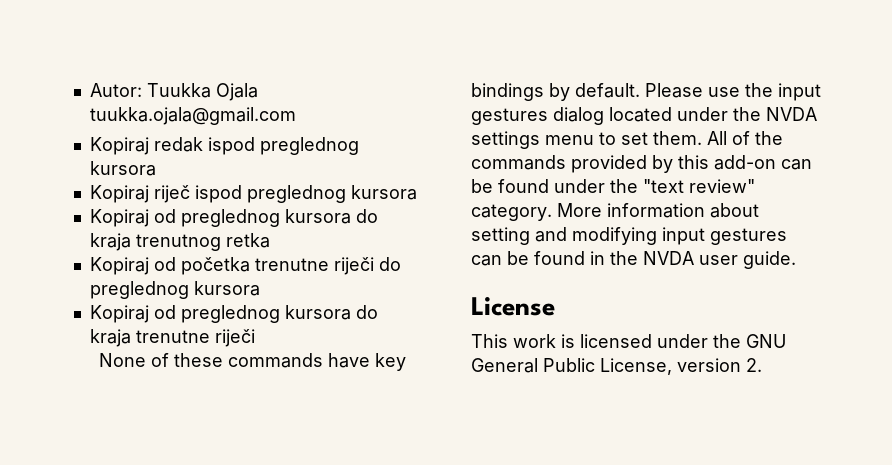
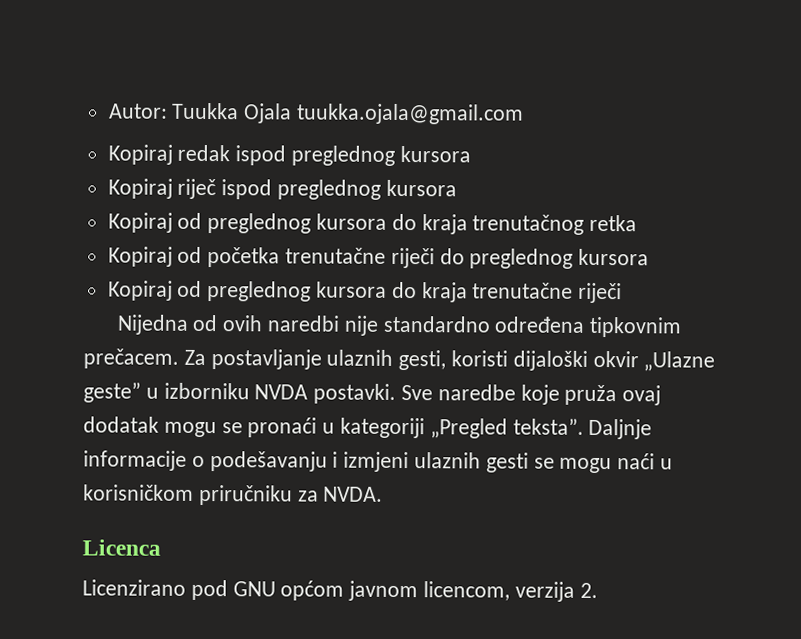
- Kopiraj od preglednog kursora do kraja trenutnog retka
+ Kopiraj od preglednog kursora do kraja trenutačnog retka
- Kopiraj od početka trenutne riječi do preglednog kursora
+ Kopiraj od početka trenutačne riječi do preglednog kursora
- Kopiraj od preglednog kursora do kraja trenutne riječi
+ Kopiraj od preglednog kursora do kraja trenutačne riječi
- None of these commands have key bindings by default. Please use the input gestures dialog located under the NVDA settings menu to set them. All of the commands provided by this add-on can be found under the "text review" category. More information about setting and modifying input gestures can be found in the NVDA user guide.
- License
- This work is licensed under the GNU General Public License, version 2.
+ Nijedna od ovih naredbi nije standardno određena tipkovnim prečacem. Za postavljanje ulaznih gesti, koristi dijaloški okvir „Ulazne geste” u izborniku NVDA postavki. Sve naredbe koje pruža ovaj dodatak mogu se pronaći u kategoriji „Pregled teksta”. Daljnje informacije o podešavanju i izmjeni ulaznih gesti se mogu naći u korisničkom priručniku za NVDA.
+ Licenca
+ Licenzirano pod GNU općom javnom licencom, verzija 2.

